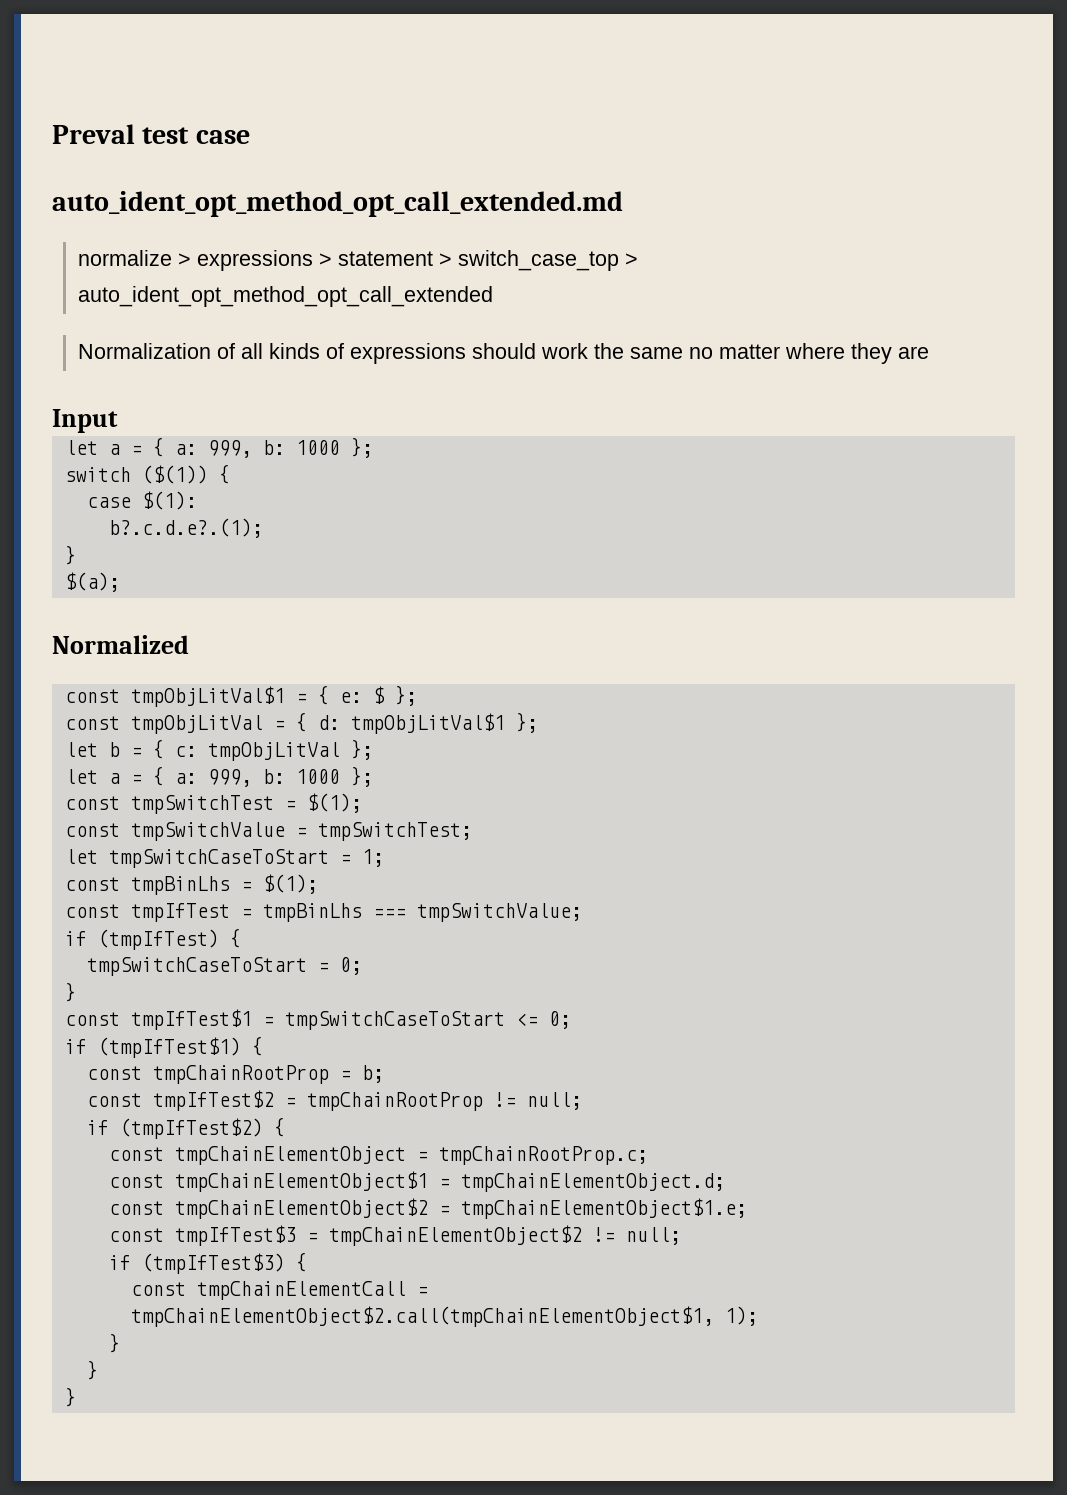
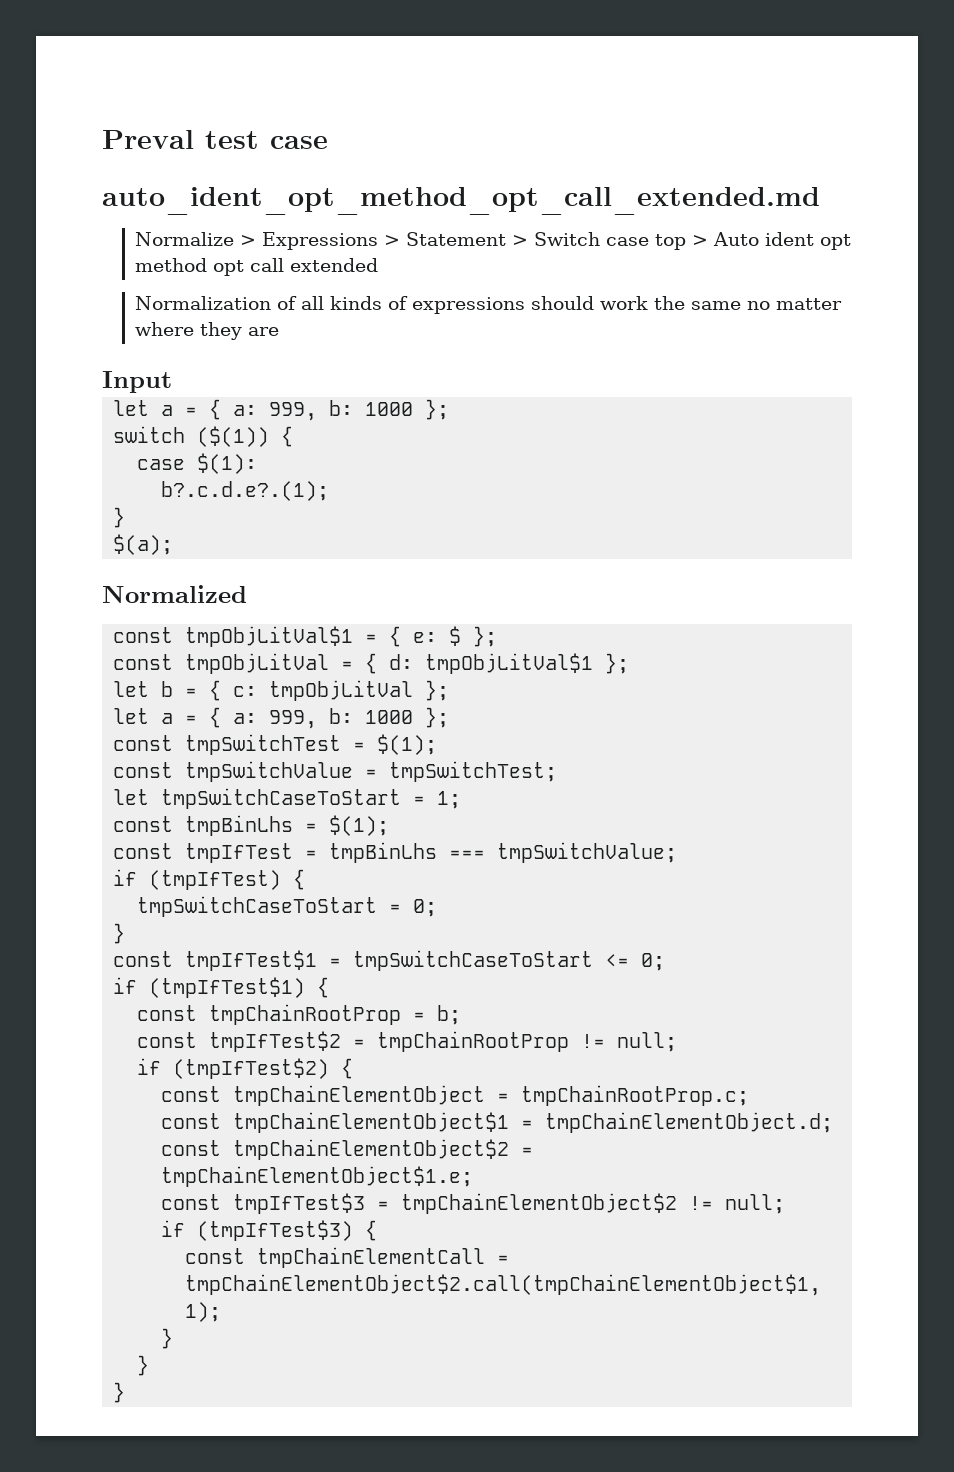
- normalize > expressions > statement > switch_case_top > auto_ident_opt_method_opt_call_extended
+ Normalize > Expressions > Statement > Switch case top > Auto ident opt method opt call extended

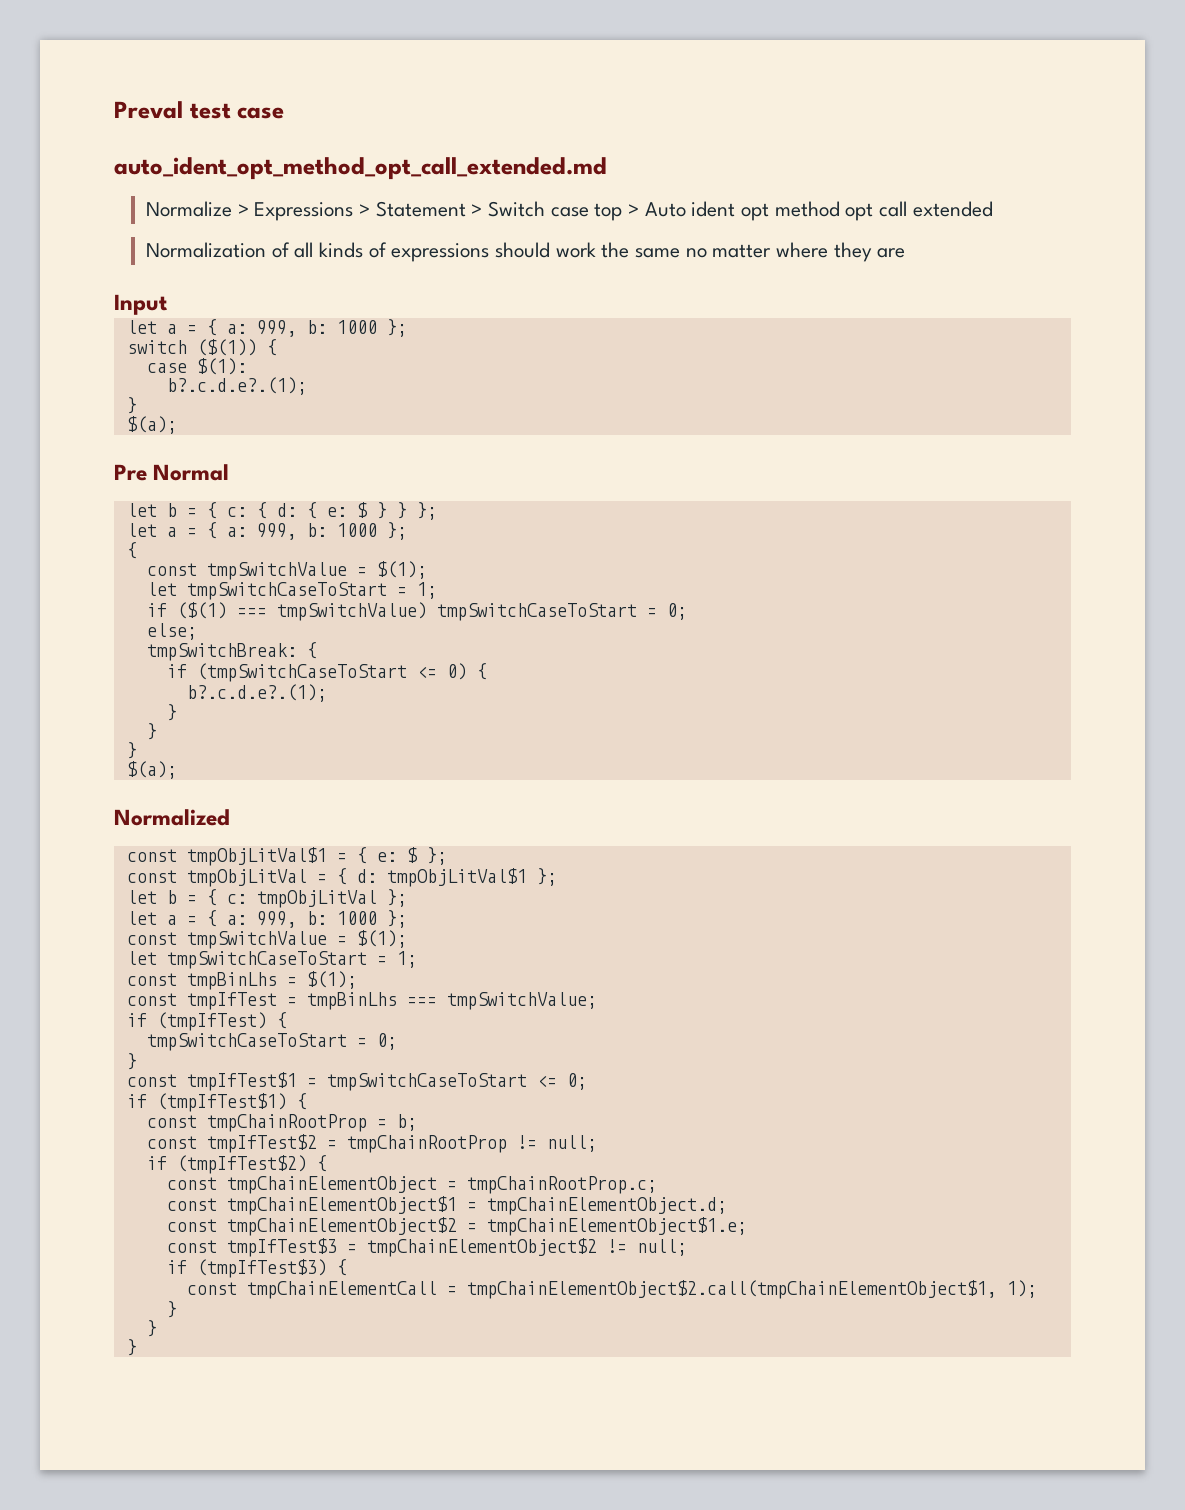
+ Pre Normal
+ let b = { c: { d: { e: $ } } };
+ let a = { a: 999, b: 1000 };
+ {
+ const tmpSwitchValue = $(1);
+ let tmpSwitchCaseToStart = 1;
+ if ($(1) === tmpSwitchValue) tmpSwitchCaseToStart = 0;
+ else;
+ tmpSwitchBreak: {
+ if (tmpSwitchCaseToStart <= 0) {
+ b?.c.d.e?.(1);
+ }
+ }
+ }
+ $(a);
  let b = { c: tmpObjLitVal };
  let a = { a: 999, b: 1000 };
- const tmpSwitchTest = $(1);
- const tmpSwitchValue = tmpSwitchTest;
+ const tmpSwitchValue = $(1);

